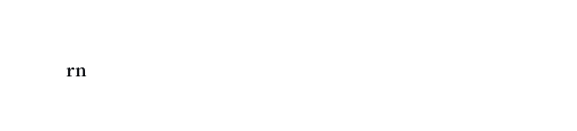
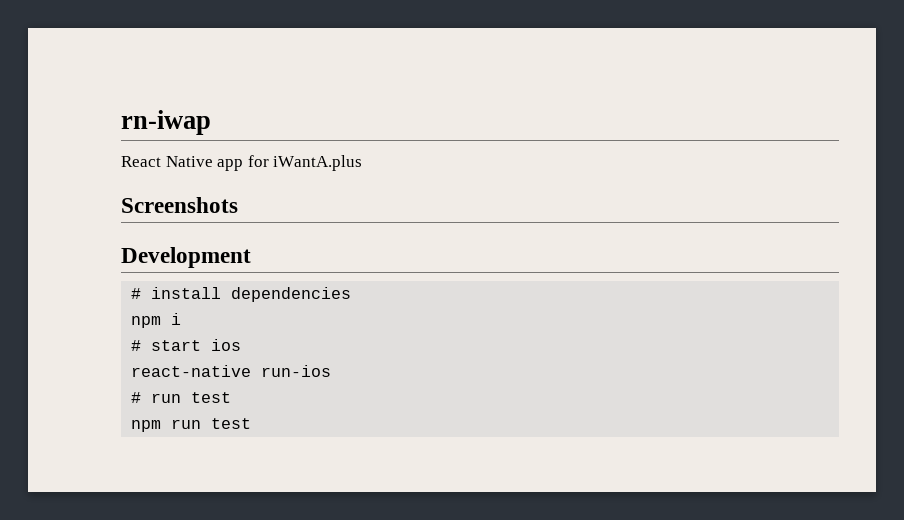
- rn
+ rn-iwap
+ React Native app for iWantA.plus
+ Screenshots
+ Development
+ # install dependencies
+ npm i
+ # start ios
+ react-native run-ios
+ # run test
+ npm run test

